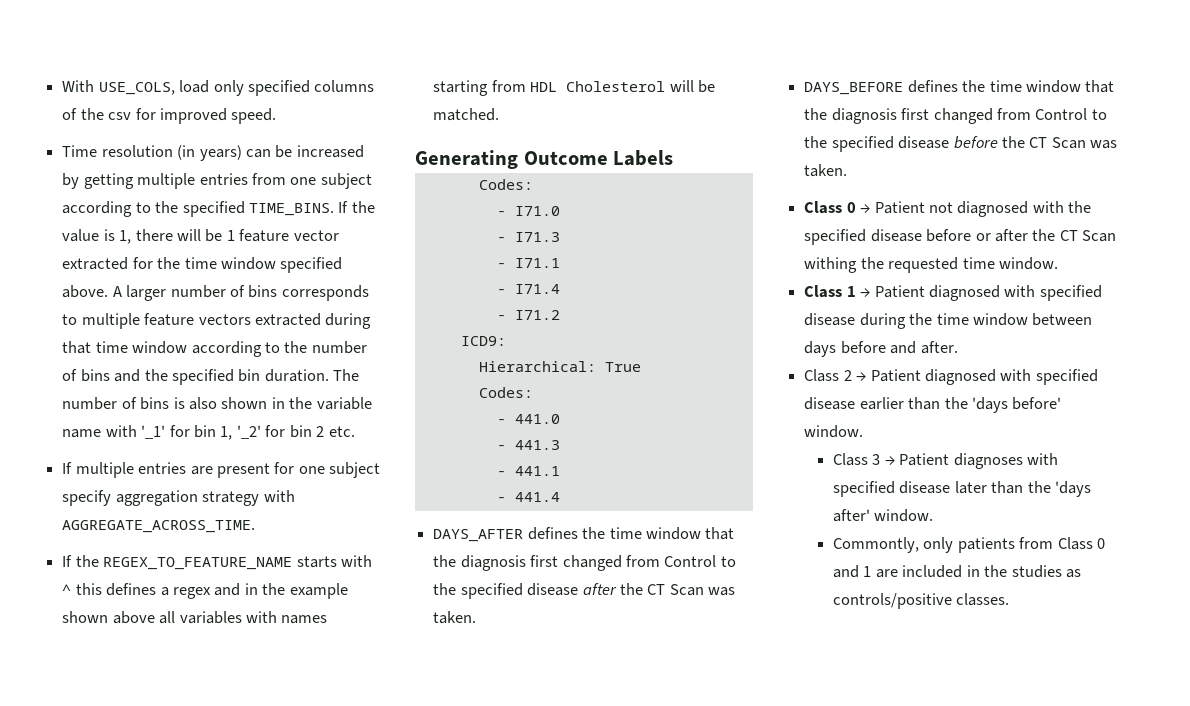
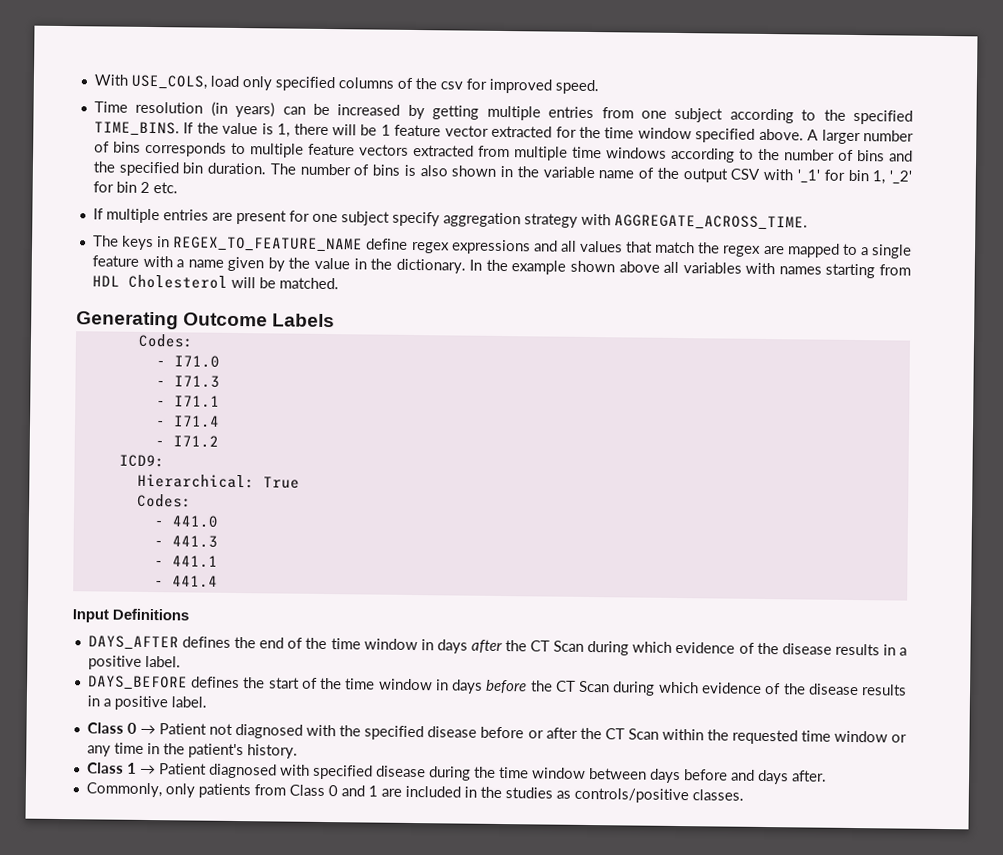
- A larger number of bins corresponds to multiple feature vectors extracted during that time window according to the number of bins and the specified bin duration.
+ A larger number of bins corresponds to multiple feature vectors extracted from multiple time windows according to the number of bins and the specified bin duration.
- The number of bins is also shown in the variable name with '_1' for bin 1, '_2' for bin 2 etc.
+ The number of bins is also shown in the variable name of the output CSV with '_1' for bin 1, '_2' for bin 2 etc.
- If the REGEX_TO_FEATURE_NAME starts with ^ this defines a regex and in the example shown above all variables with names starting from HDL Cholesterol will be matched.
+ The keys in REGEX_TO_FEATURE_NAME define regex expressions and all values that match the regex are mapped to a single feature with a name given by the value in the dictionary. In the example shown above all variables with names starting from HDL Cholesterol will be matched.
+ Input Definitions
- DAYS_AFTER defines the time window that the diagnosis first changed from Control to the specified disease after the CT Scan was taken.
- DAYS_BEFORE defines the time window that the diagnosis first changed from Control to the specified disease before the CT Scan was taken.
+ DAYS_AFTER defines the end of the time window in days after the CT Scan during which evidence of the disease results in a positive label.
+ DAYS_BEFORE defines the start of the time window in days before the CT Scan during which evidence of the disease results in a positive label.
- Class 0 → Patient not diagnosed with the specified disease before or after the CT Scan withing the requested time window.
+ Class 0 → Patient not diagnosed with the specified disease before or after the CT Scan within the requested time window or any time in the patient's history.
- Class 1 → Patient diagnosed with specified disease during the time window between days before and after.
+ Class 1 → Patient diagnosed with specified disease during the time window between days before and days after.
- Class 2 → Patient diagnosed with specified disease earlier than the 'days before' window.
- Class 3 → Patient diagnoses with specified disease later than the 'days after' window.
- Commontly, only patients from Class 0 and 1 are included in the studies as controls/positive classes.
+ Commonly, only patients from Class 0 and 1 are included in the studies as controls/positive classes.

